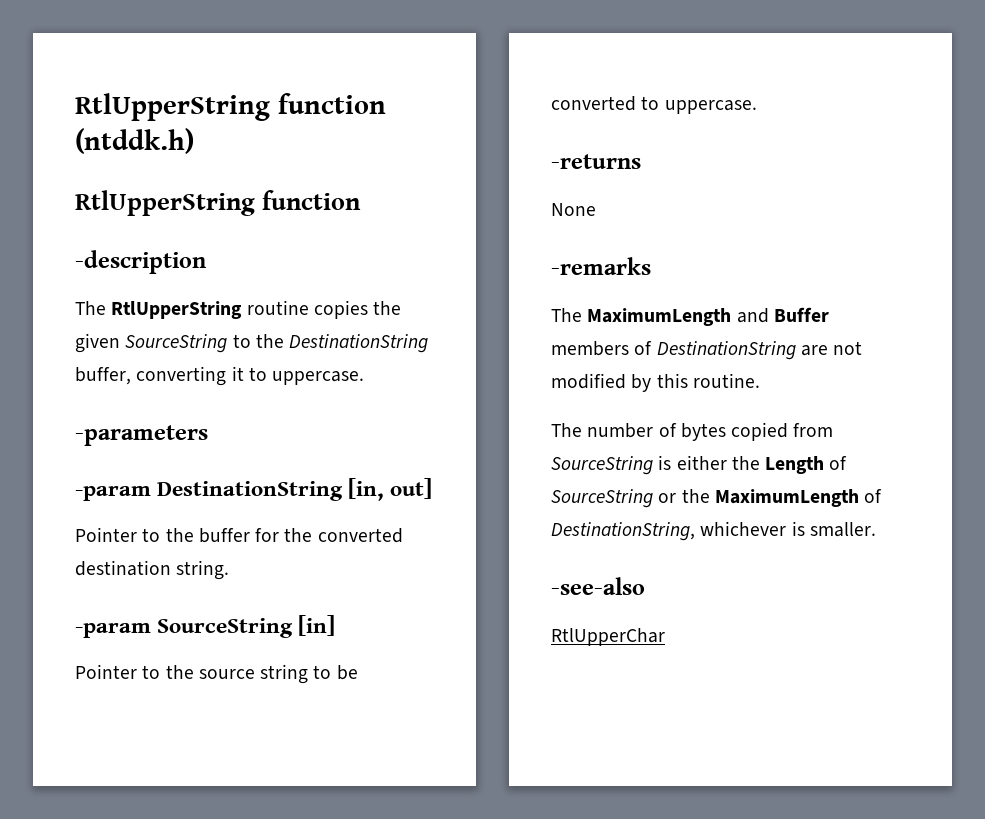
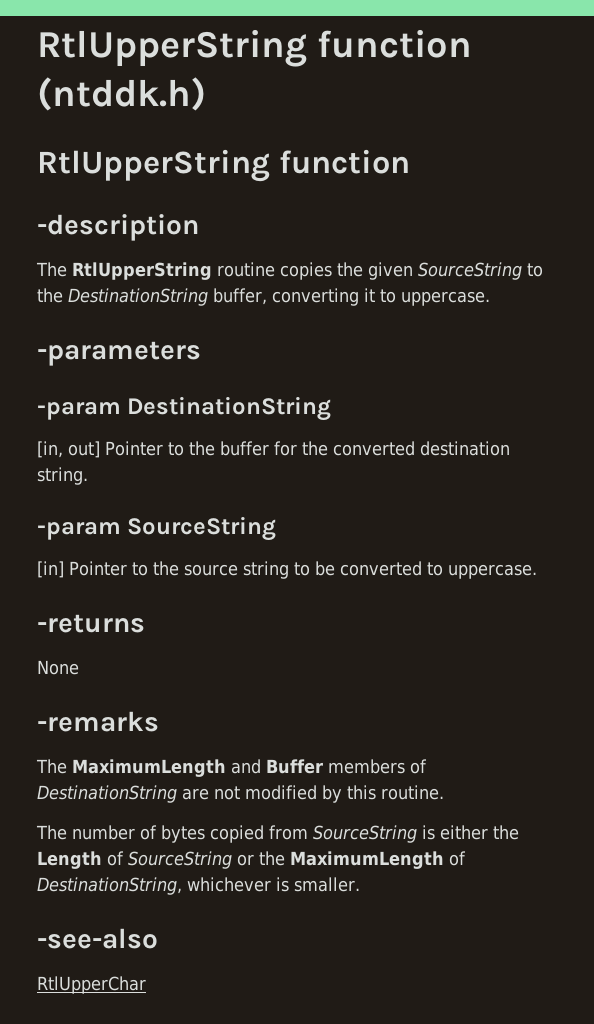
- -param DestinationString [in, out]
- Pointer to the buffer for the converted destination string.
+ -param DestinationString
+ [in, out] Pointer to the buffer for the converted destination string.
- -param SourceString [in]
- Pointer to the source string to be converted to uppercase.
+ -param SourceString
+ [in] Pointer to the source string to be converted to uppercase.

